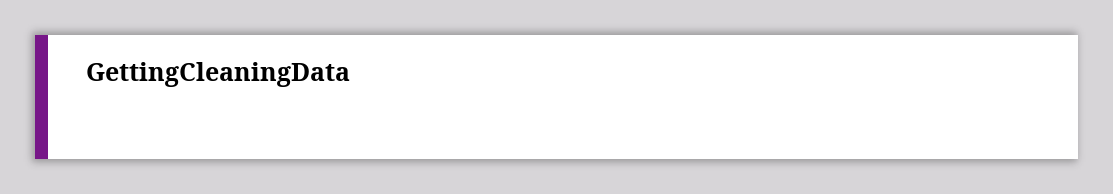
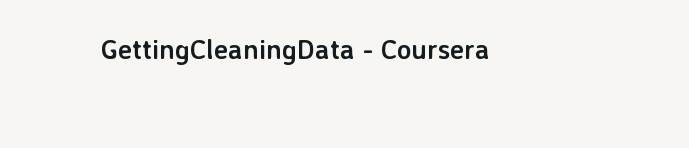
- GettingCleaningData
+ GettingCleaningData - Coursera

